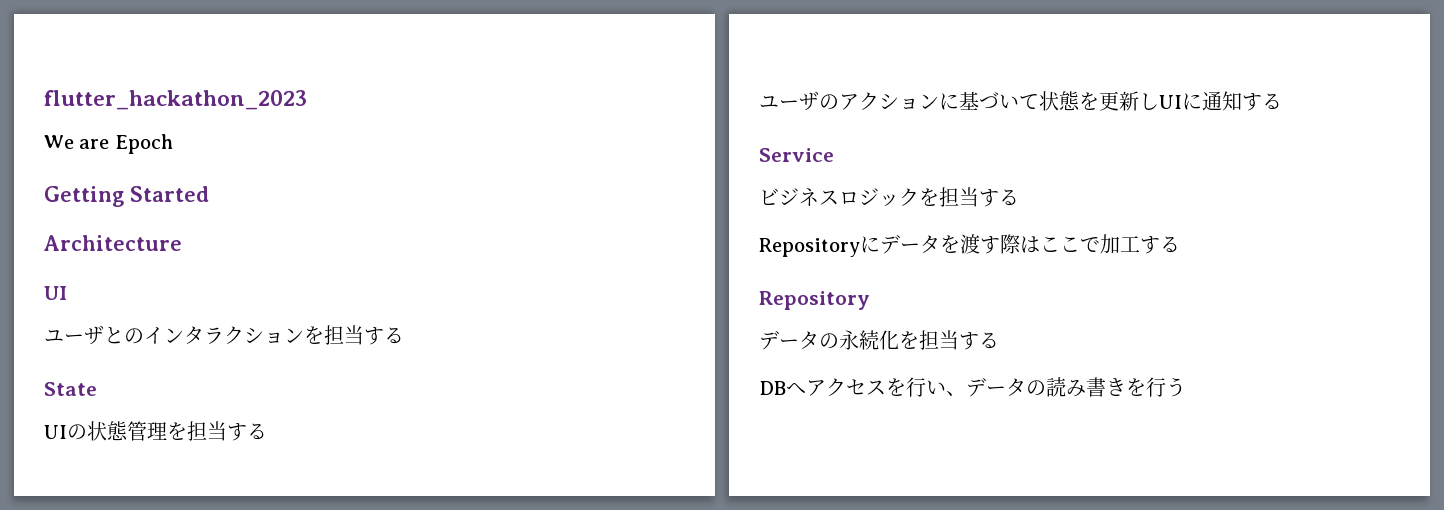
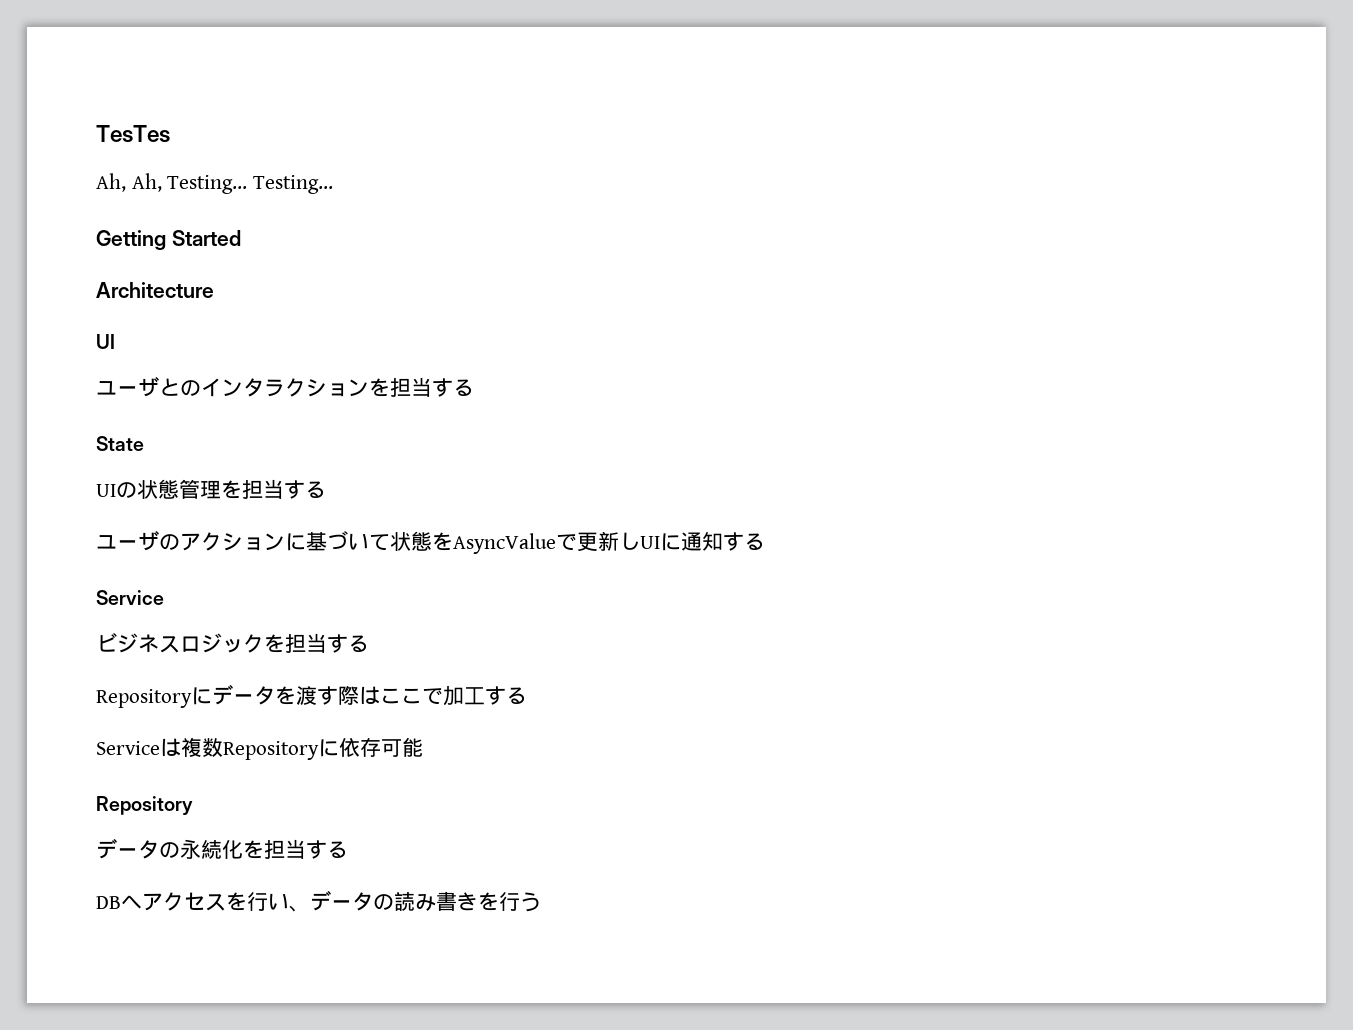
- flutter_hackathon_2023
- We are Epoch
+ TesTes
+ Ah, Ah, Testing... Testing...
- ユーザのアクションに基づいて状態を更新しUIに通知する
+ ユーザのアクションに基づいて状態をAsyncValueで更新しUIに通知する
+ Serviceは複数Repositoryに依存可能

